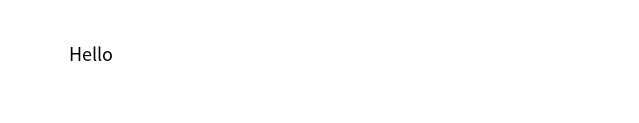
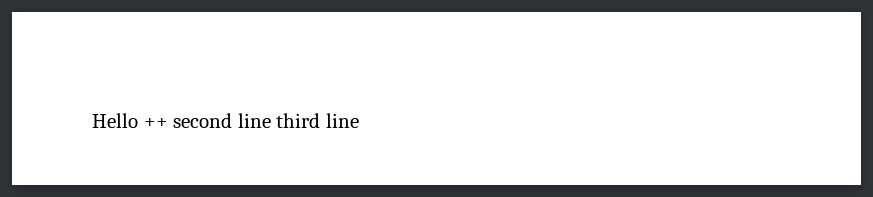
- Hello
+ Hello ++ second line third line

